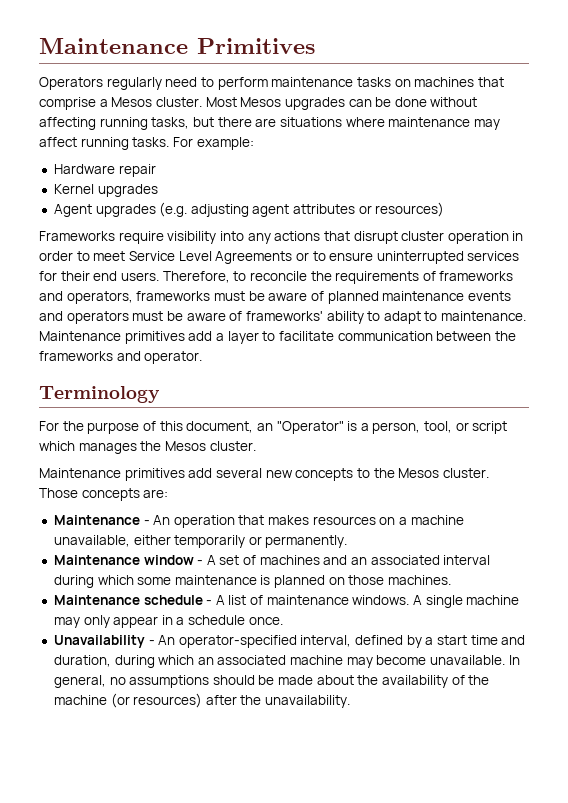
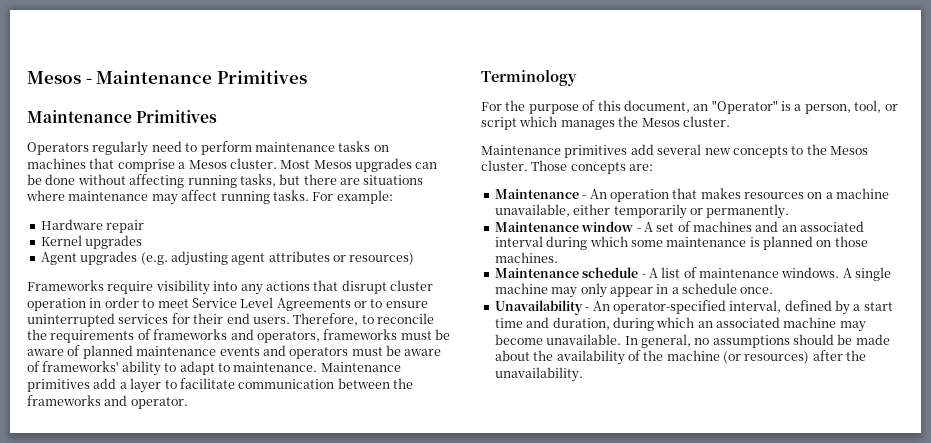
+ Mesos - Maintenance Primitives

